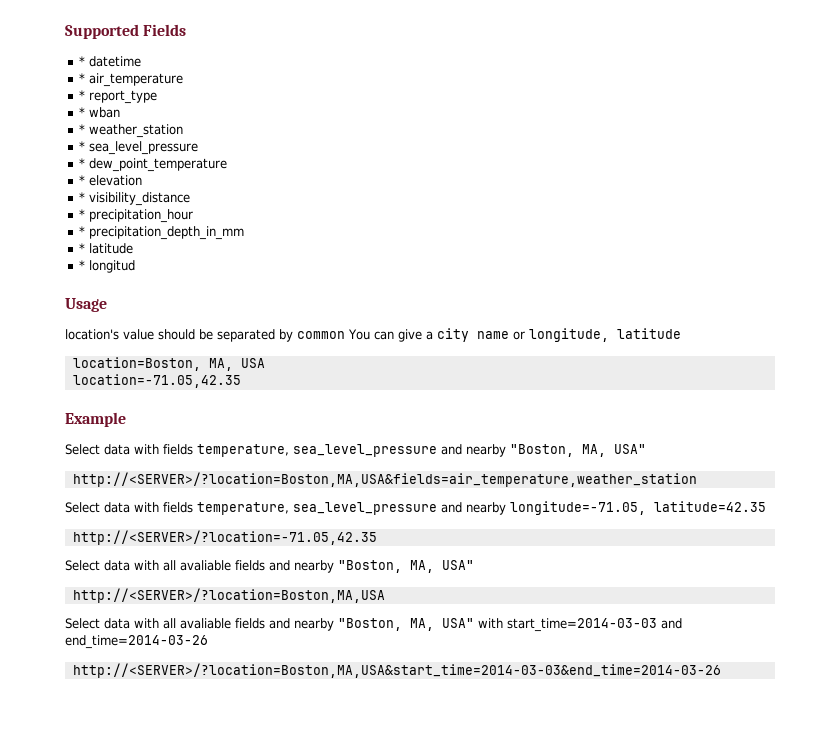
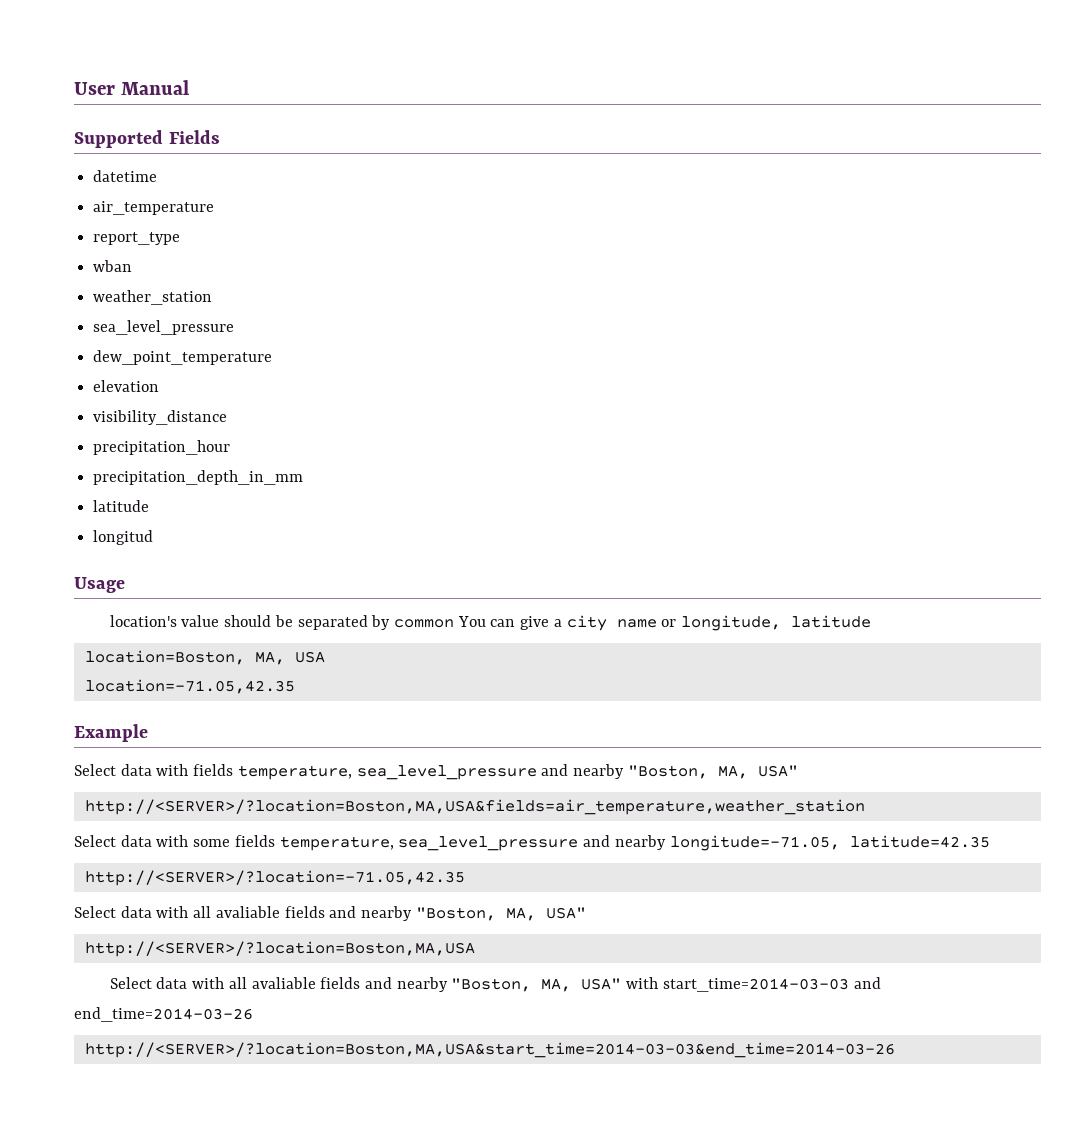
+ User Manual
- * datetime
+ datetime
- * air_temperature
+ air_temperature
- * report_type
+ report_type
- * wban
+ wban
- * weather_station
- * sea_level_pressure
+ weather_station
+ sea_level_pressure
- * dew_point_temperature
+ dew_point_temperature
- * elevation
+ elevation
- * visibility_distance
+ visibility_distance
- * precipitation_hour
+ precipitation_hour
- * precipitation_depth_in_mm
- * latitude
- * longitud
+ precipitation_depth_in_mm
+ latitude
+ longitud
- Select data with fields temperature, sea_level_pressure and nearby longitude=-71.05, latitude=42.35
+ Select data with some fields temperature, sea_level_pressure and nearby longitude=-71.05, latitude=42.35

